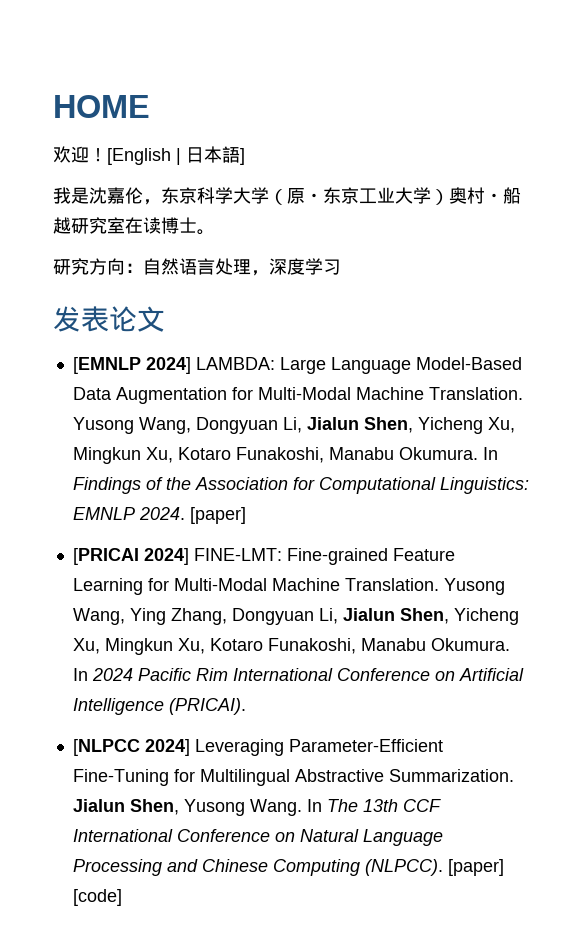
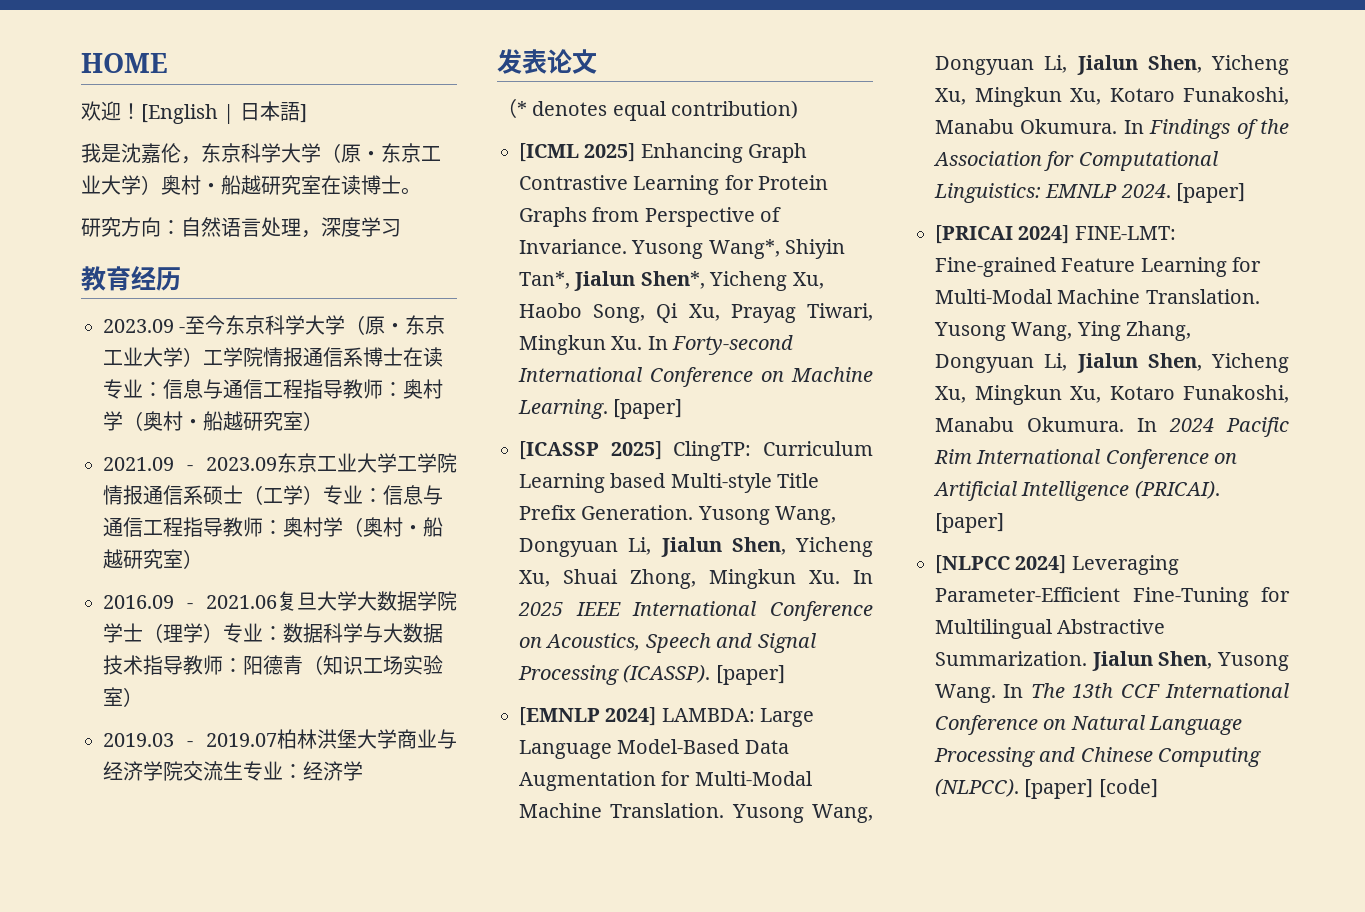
+ 教育经历
+ 2023.09 -至今东京科学大学（原・东京工业大学）工学院情报通信系博士在读专业：信息与通信工程指导教师：奥村学（奥村・船越研究室）
+ 2021.09 - 2023.09东京工业大学工学院情报通信系硕士（工学）专业：信息与通信工程指导教师：奥村学（奥村・船越研究室）
+ 2016.09 - 2021.06复旦大学大数据学院学士（理学）专业：数据科学与大数据技术指导教师：阳德青（知识工场实验室）
+ 2019.03 - 2019.07柏林洪堡大学商业与经济学院交流生专业：经济学
  发表论文
+ （* denotes equal contribution)
+ [ICML 2025] Enhancing Graph Contrastive Learning for Protein Graphs from Perspective of Invariance. Yusong Wang*, Shiyin Tan*, Jialun Shen*, Yicheng Xu, Haobo Song, Qi Xu, Prayag Tiwari, Mingkun Xu. In Forty-second International Conference on Machine Learning. [paper]
+ [ICASSP 2025] ClingTP: Curriculum Learning based Multi-style Title Prefix Generation. Yusong Wang, Dongyuan Li, Jialun Shen, Yicheng Xu, Shuai Zhong, Mingkun Xu. In 2025 IEEE International Conference on Acoustics, Speech and Signal Processing (ICASSP). [paper]
- In 2024 Pacific Rim International Conference on Artificial Intelligence (PRICAI).
+ In 2024 Pacific Rim International Conference on Artificial Intelligence (PRICAI). [paper]

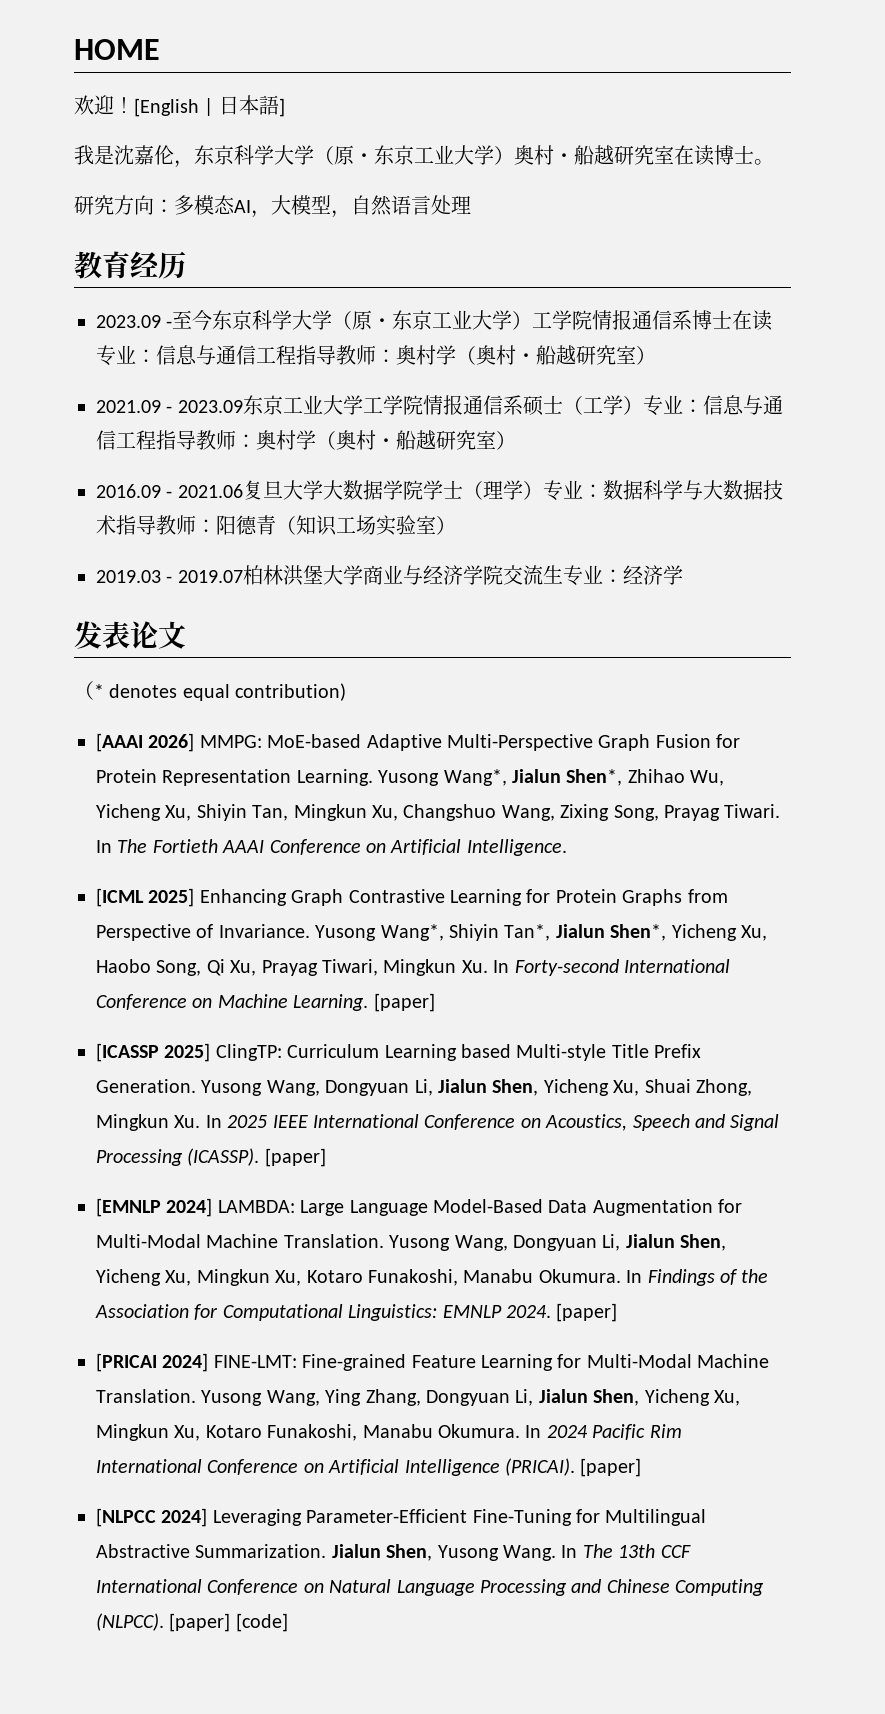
- 研究方向：自然语言处理，深度学习
+ 研究方向：多模态AI，大模型，自然语言处理
+ [AAAI 2026] MMPG: MoE-based Adaptive Multi-Perspective Graph Fusion for Protein Representation Learning. Yusong Wang*, Jialun Shen*, Zhihao Wu, Yicheng Xu, Shiyin Tan, Mingkun Xu, Changshuo Wang, Zixing Song, Prayag Tiwari. In The Fortieth AAAI Conference on Artificial Intelligence.

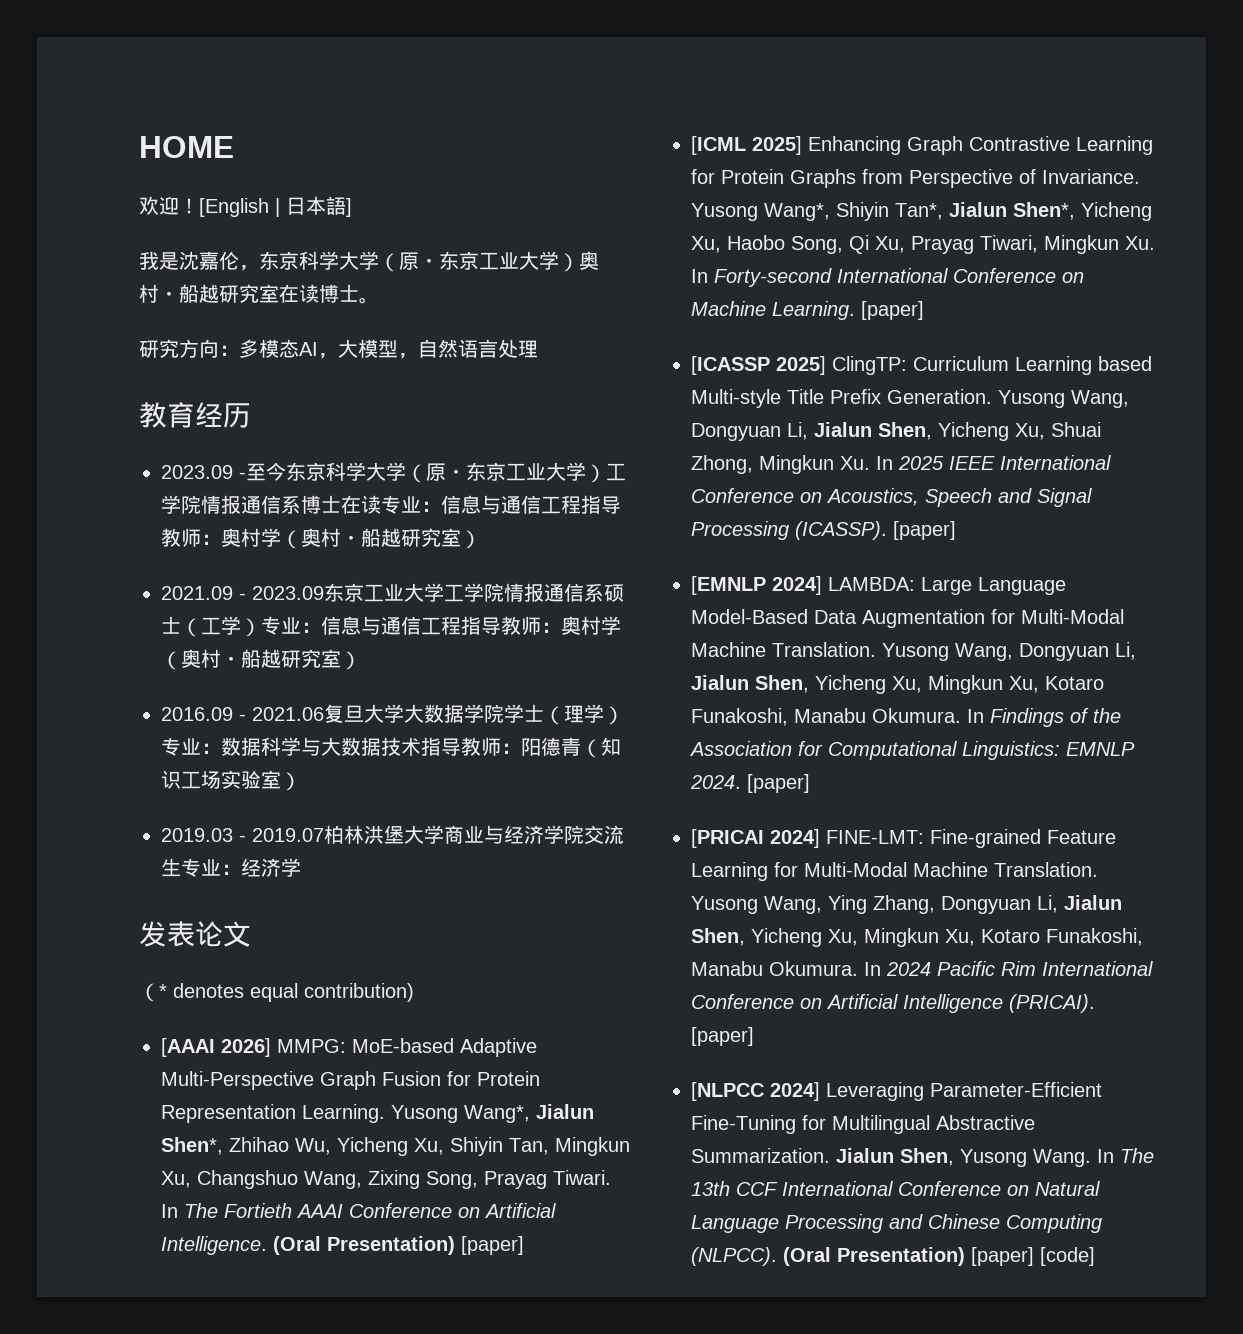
- In The Fortieth AAAI Conference on Artificial Intelligence.
+ In The Fortieth AAAI Conference on Artificial Intelligence. (Oral Presentation) [paper]
- [paper] [code]
+ (Oral Presentation) [paper] [code]

